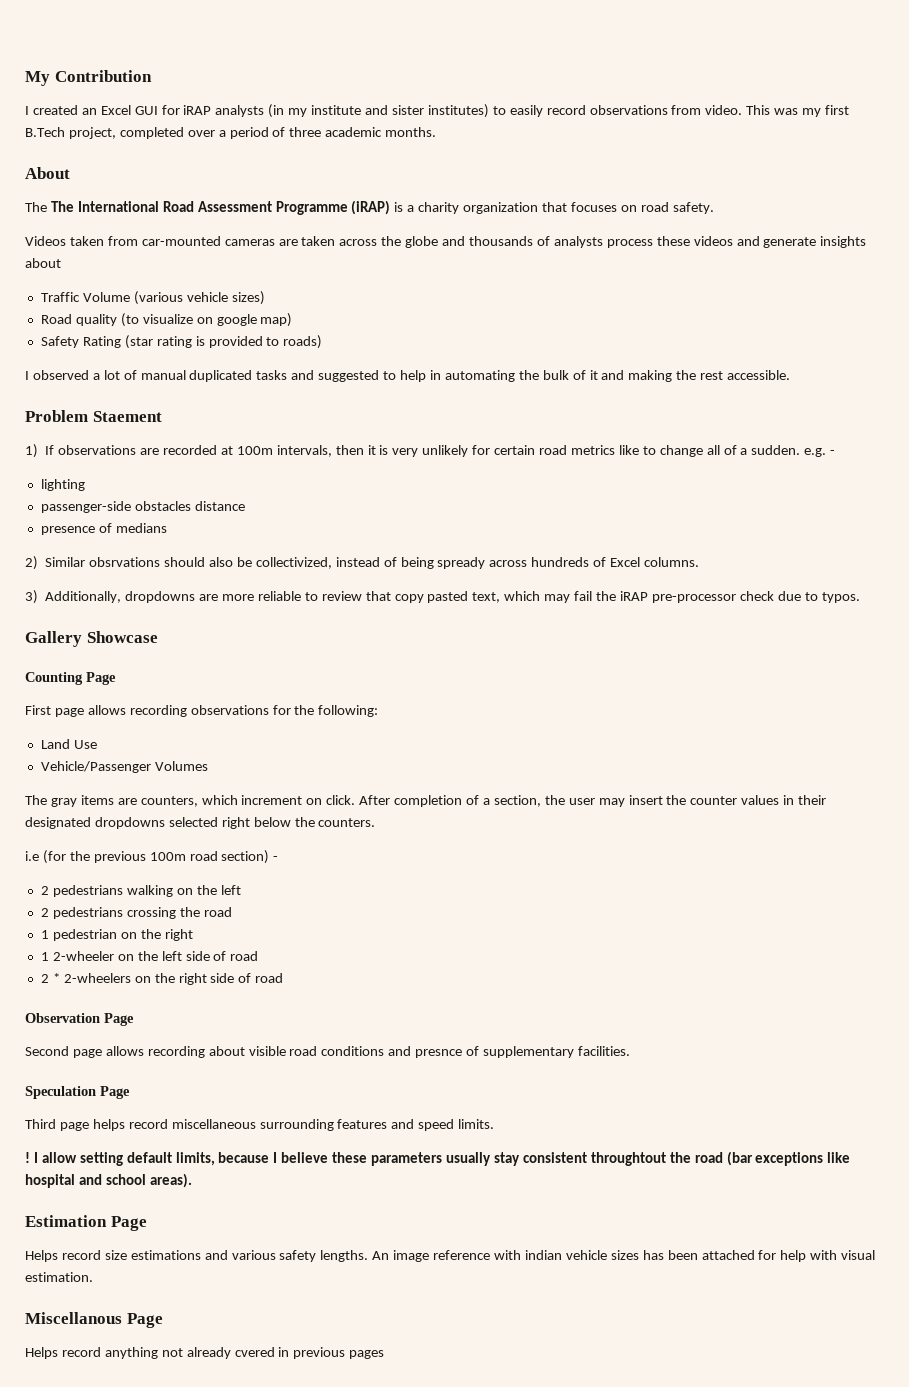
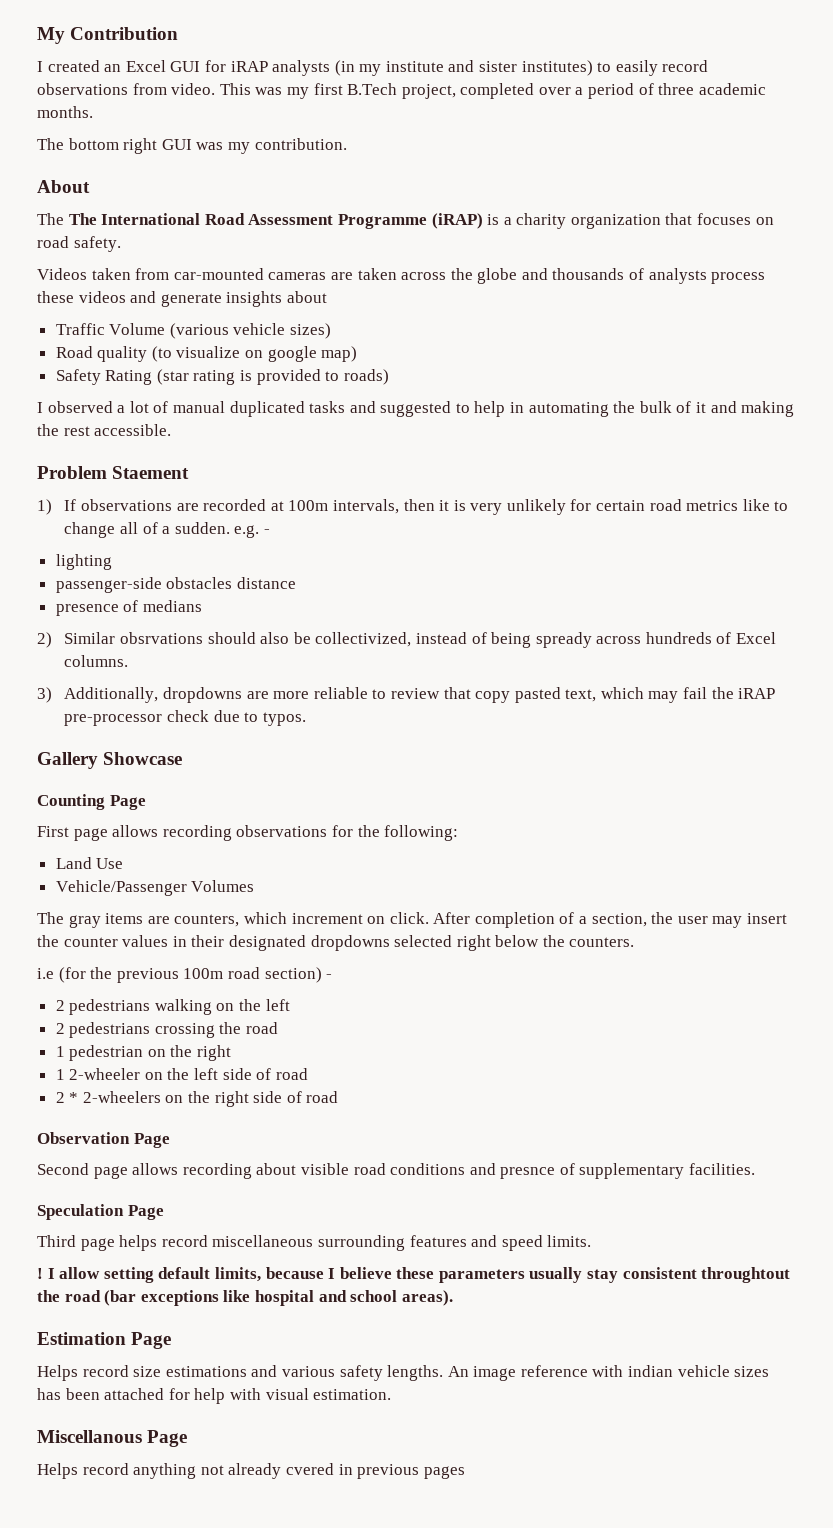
+ The bottom right GUI was my contribution.

